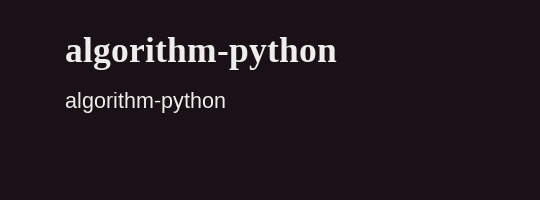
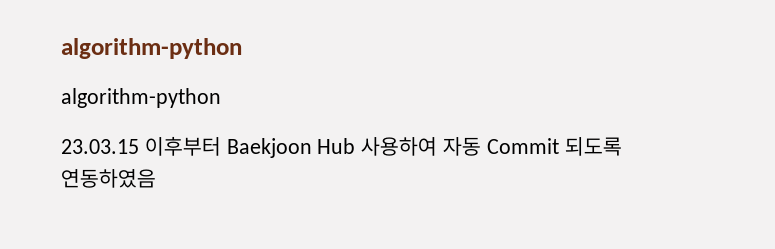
+ 23.03.15 이후부터 Baekjoon Hub 사용하여 자동 Commit 되도록 연동하였음

